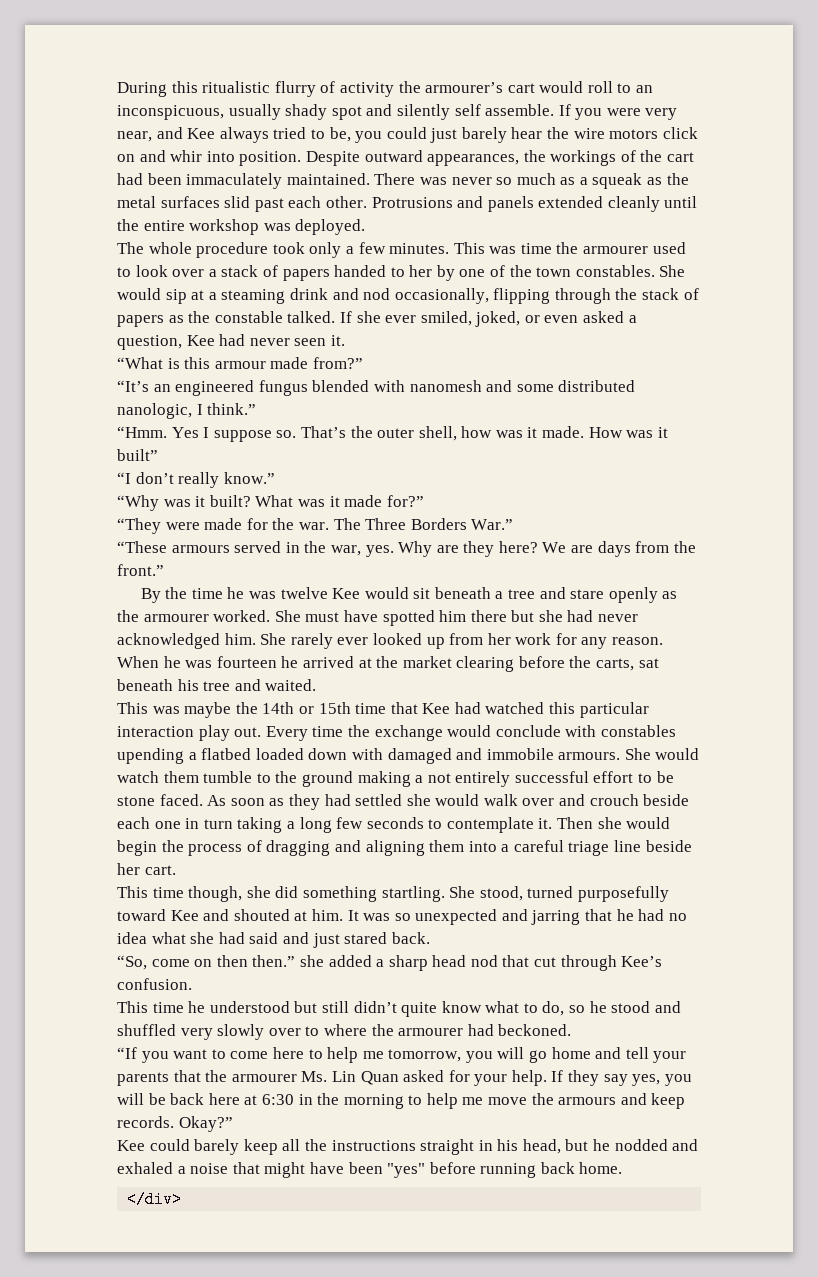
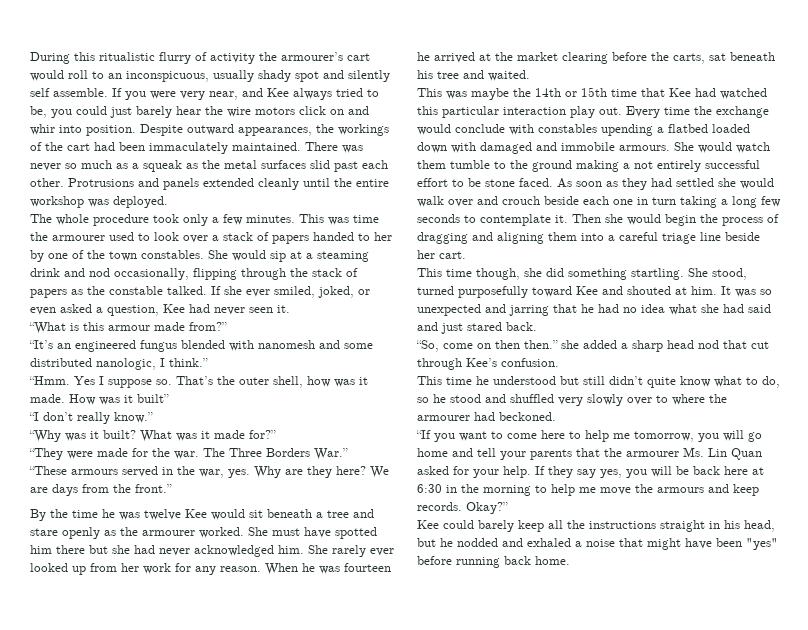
- </div>

